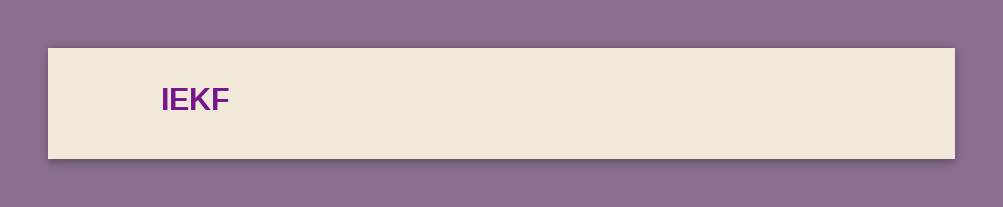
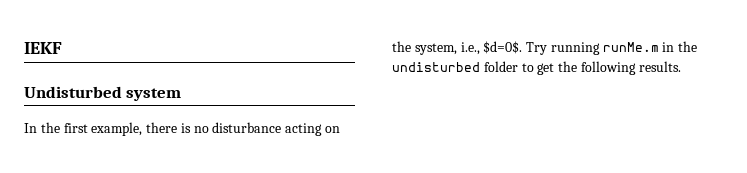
+ Undisturbed system
+ In the first example, there is no disturbance acting on the system, i.e., $d=0$. Try running runMe.m in the undisturbed folder to get the following results.

